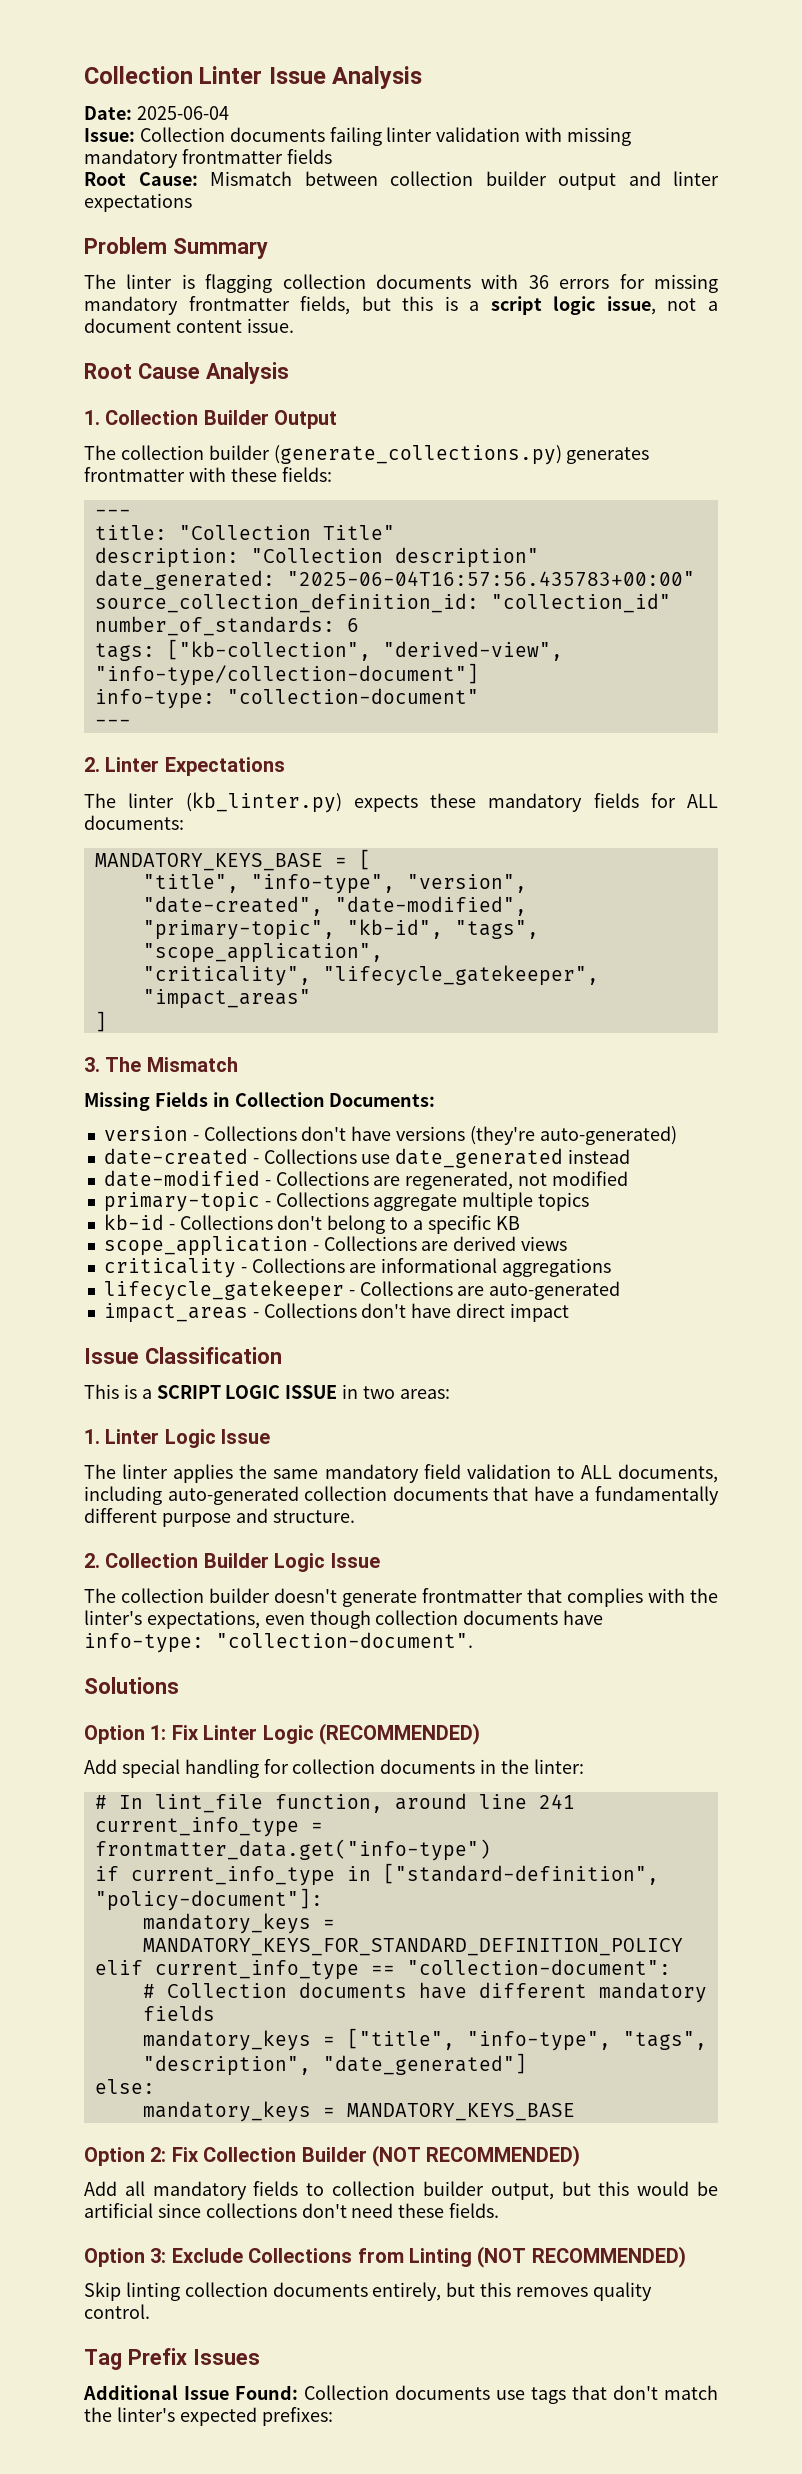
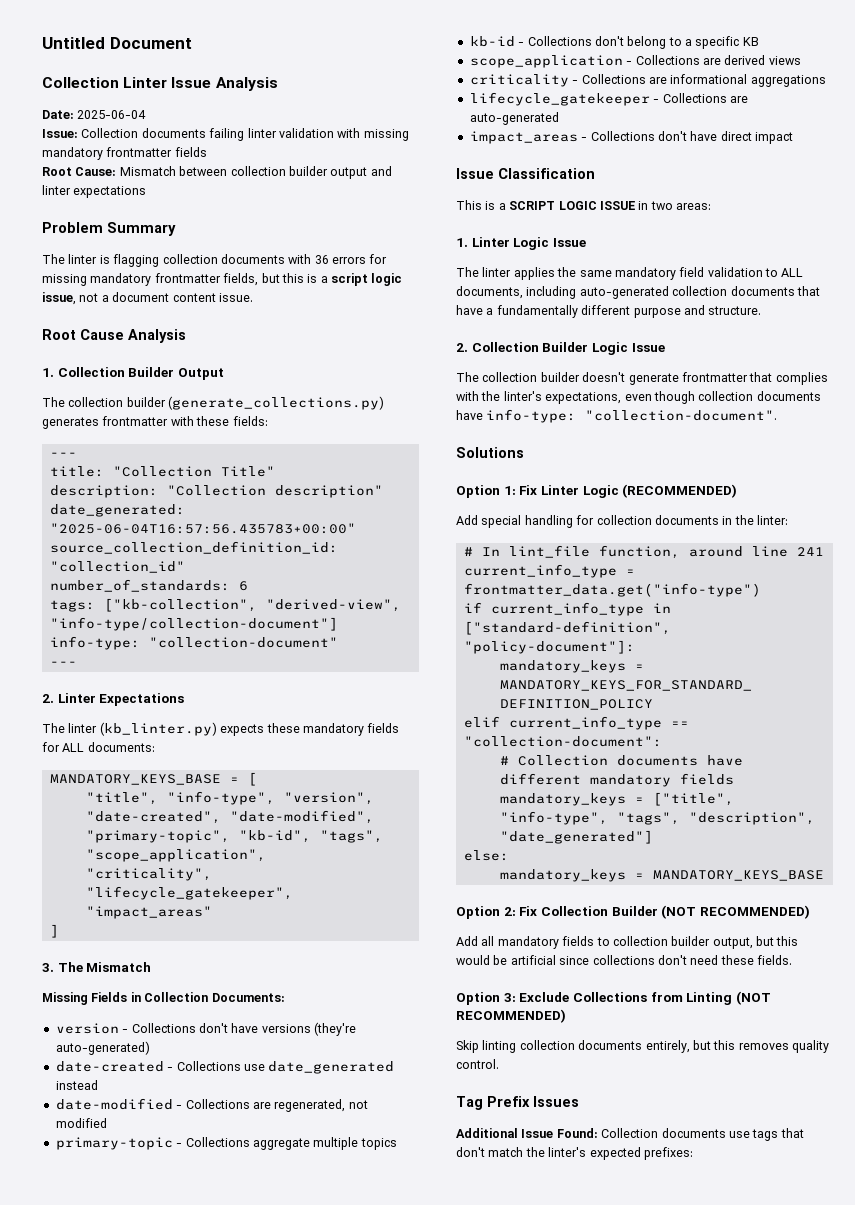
+ Untitled Document

